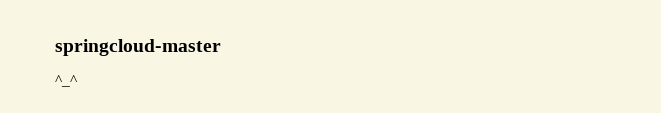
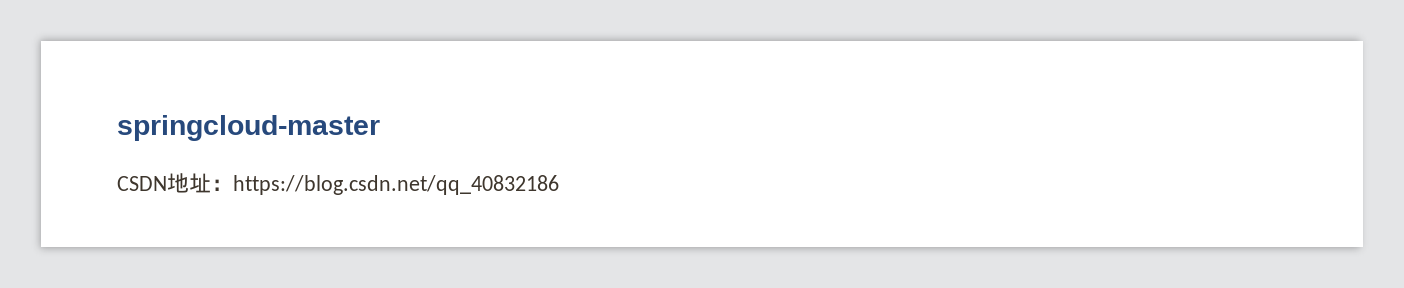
- ^_^
+ CSDN地址：https://blog.csdn.net/qq_40832186

